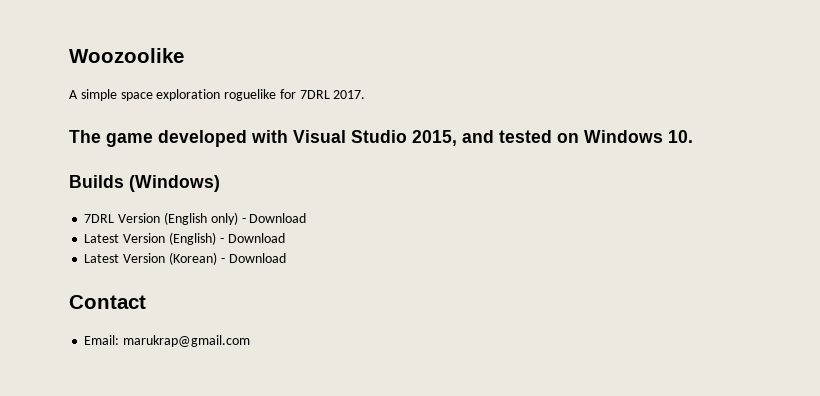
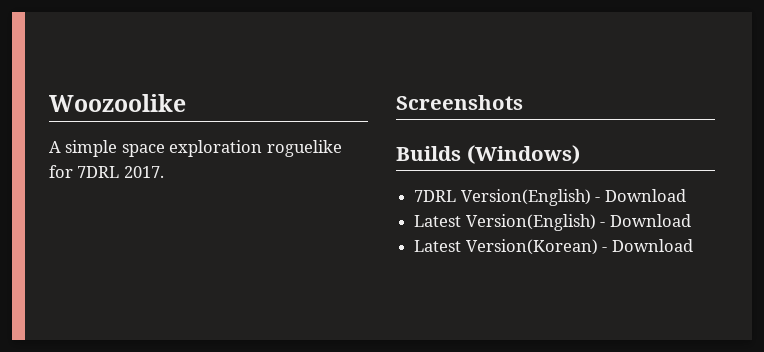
- The game developed with Visual Studio 2015, and tested on Windows 10.
+ Screenshots
- 7DRL Version (English only) - Download
- Latest Version (English) - Download
- Latest Version (Korean) - Download
- Contact
- Email: marukrap@gmail.com
+ 7DRL Version(English) - Download
+ Latest Version(English) - Download
+ Latest Version(Korean) - Download

